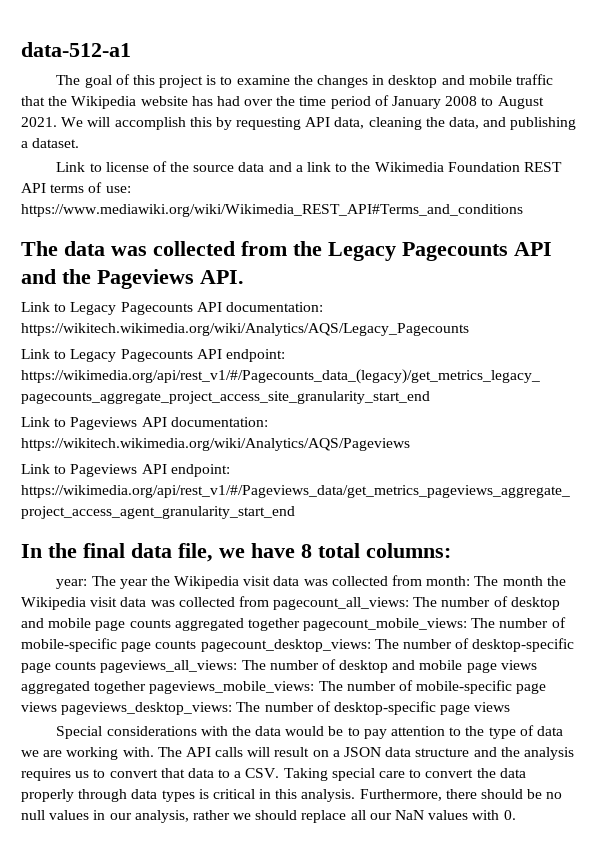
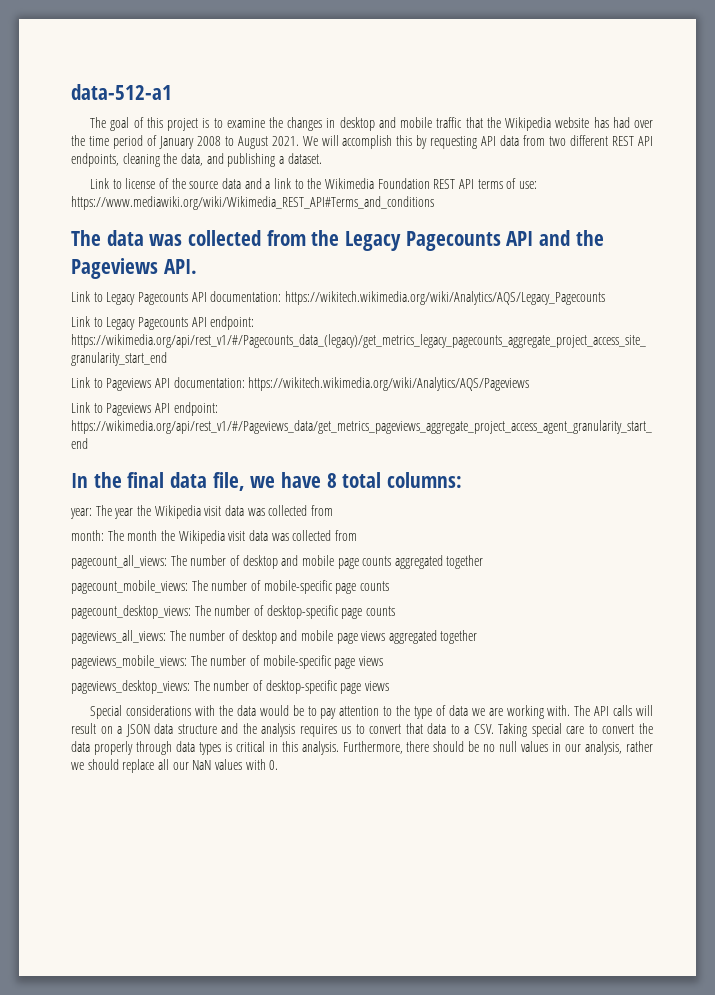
- We will accomplish this by requesting API data, cleaning the data, and publishing a dataset.
+ We will accomplish this by requesting API data from two different REST API endpoints, cleaning the data, and publishing a dataset.
- The year the Wikipedia visit data was collected from month:
+ The year the Wikipedia visit data was collected from
+ month:
- The month the Wikipedia visit data was collected from pagecount_all_views:
+ The month the Wikipedia visit data was collected from
+ pagecount_all_views:
- The number of desktop and mobile page counts aggregated together pagecount_mobile_views:
+ The number of desktop and mobile page counts aggregated together
+ pagecount_mobile_views:
- The number of mobile-specific page counts pagecount_desktop_views:
+ The number of mobile-specific page counts
+ pagecount_desktop_views:
- The number of desktop-specific page counts pageviews_all_views:
+ The number of desktop-specific page counts
+ pageviews_all_views:
- The number of desktop and mobile page views aggregated together pageviews_mobile_views:
+ The number of desktop and mobile page views aggregated together
+ pageviews_mobile_views:
- The number of mobile-specific page views pageviews_desktop_views:
+ The number of mobile-specific page views
+ pageviews_desktop_views:

